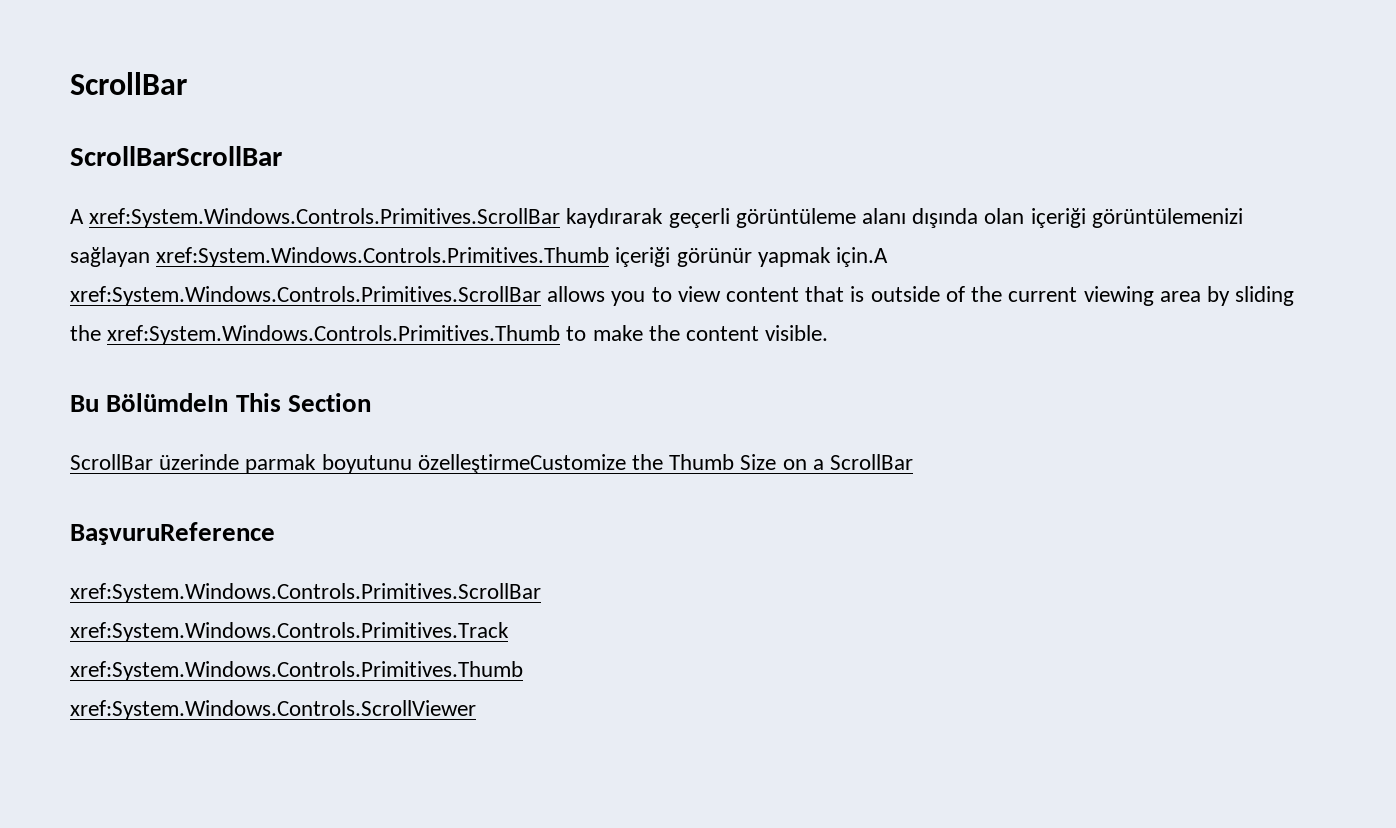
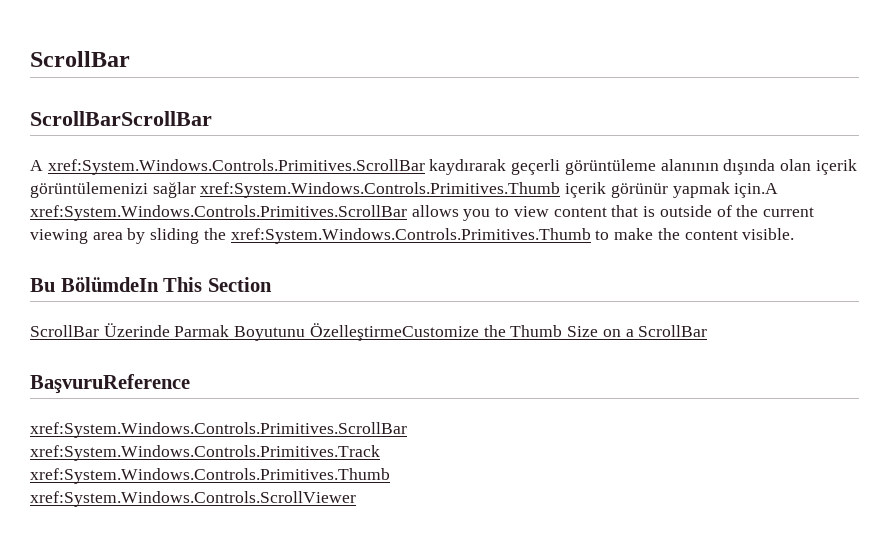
- A xref:System.Windows.Controls.Primitives.ScrollBar kaydırarak geçerli görüntüleme alanı dışında olan içeriği görüntülemenizi sağlayan xref:System.Windows.Controls.Primitives.Thumb içeriği görünür yapmak için.A xref:System.Windows.Controls.Primitives.ScrollBar allows you to view content that is outside of the current viewing area by sliding the xref:System.Windows.Controls.Primitives.Thumb to make the content visible.
+ A xref:System.Windows.Controls.Primitives.ScrollBar kaydırarak geçerli görüntüleme alanının dışında olan içerik görüntülemenizi sağlar xref:System.Windows.Controls.Primitives.Thumb içerik görünür yapmak için.A xref:System.Windows.Controls.Primitives.ScrollBar allows you to view content that is outside of the current viewing area by sliding the xref:System.Windows.Controls.Primitives.Thumb to make the content visible.
- ScrollBar üzerinde parmak boyutunu özelleştirmeCustomize the Thumb Size on a ScrollBar
+ ScrollBar Üzerinde Parmak Boyutunu ÖzelleştirmeCustomize the Thumb Size on a ScrollBar

